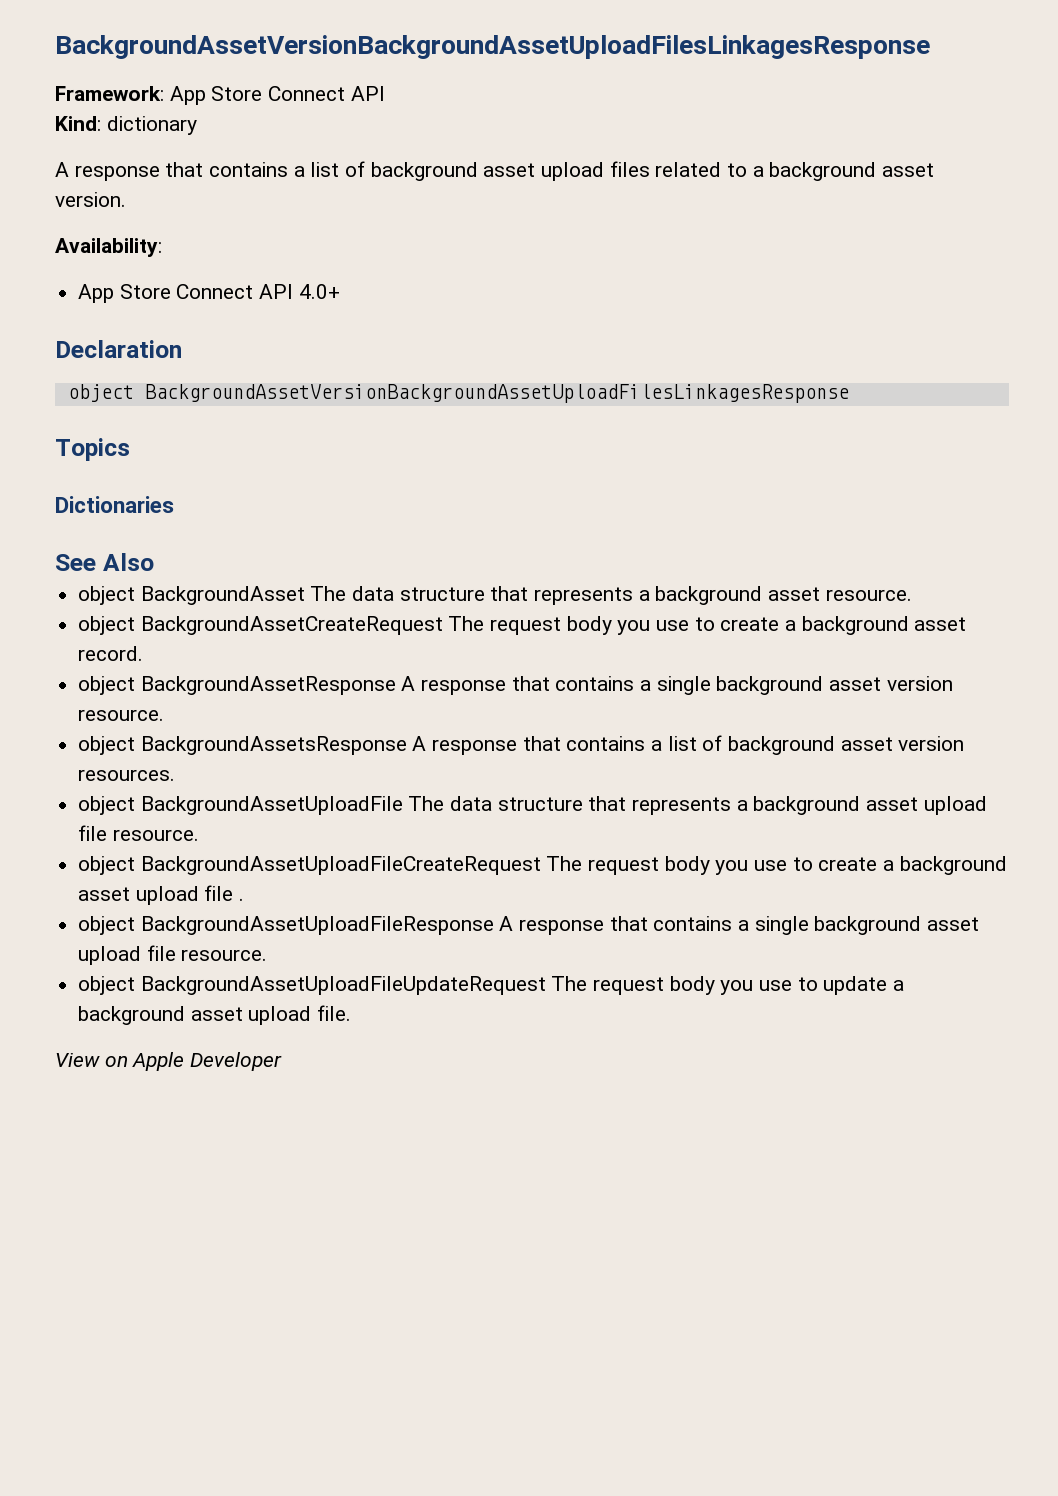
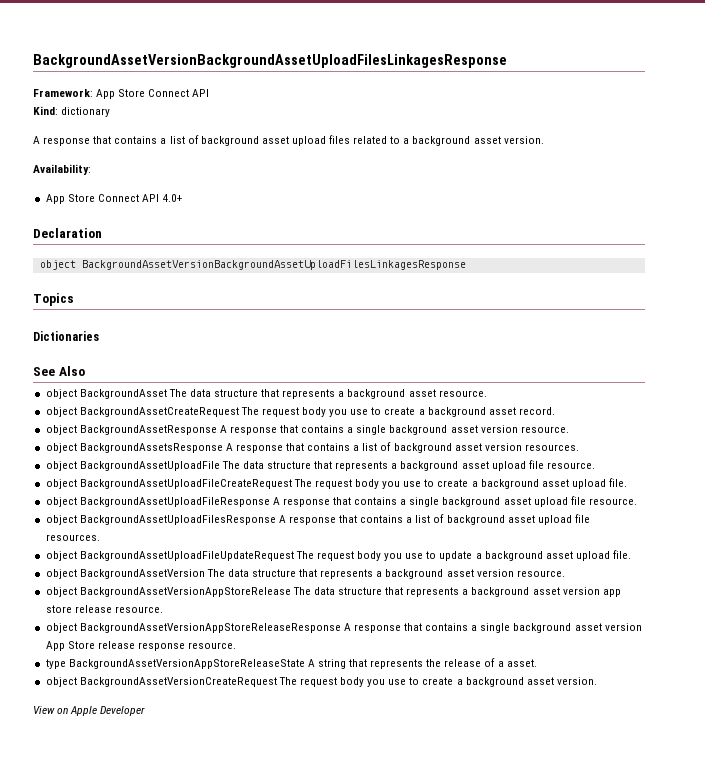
- object BackgroundAssetUploadFileCreateRequest The request body you use to create a background asset upload file .
+ object BackgroundAssetUploadFileCreateRequest The request body you use to create a background asset upload file.
+ object BackgroundAssetUploadFilesResponse A response that contains a list of background asset upload file resources.
+ object BackgroundAssetVersion The data structure that represents a background asset version resource.
+ object BackgroundAssetVersionAppStoreRelease The data structure that represents a background asset version app store release resource.
+ object BackgroundAssetVersionAppStoreReleaseResponse A response that contains a single background asset version App Store release response resource.
+ type BackgroundAssetVersionAppStoreReleaseState A string that represents the release of a asset.
+ object BackgroundAssetVersionCreateRequest The request body you use to create a background asset version.

